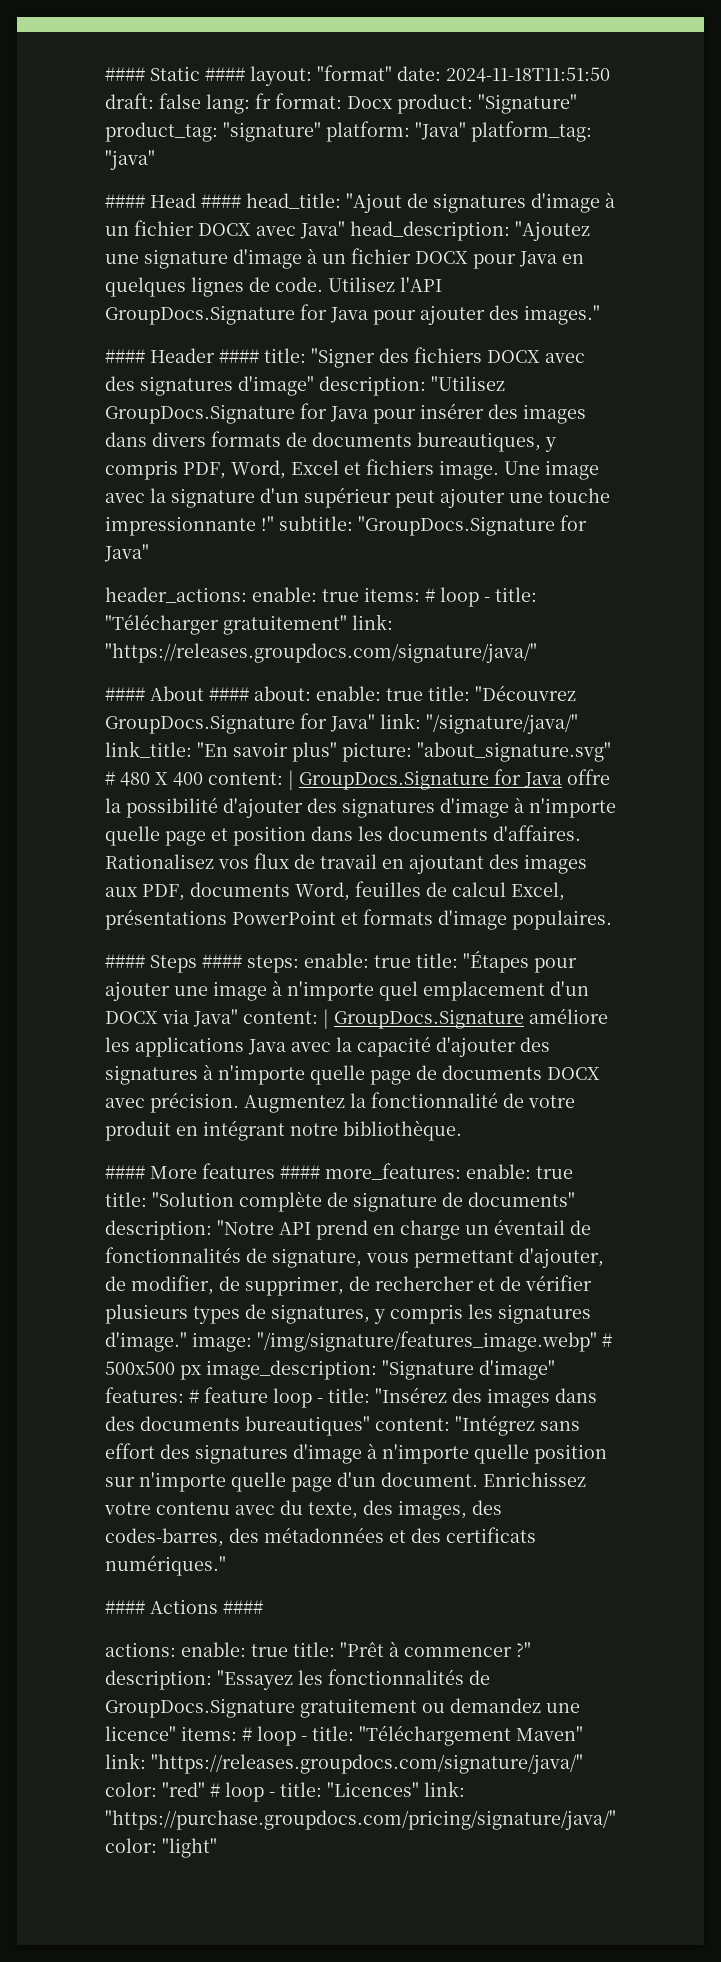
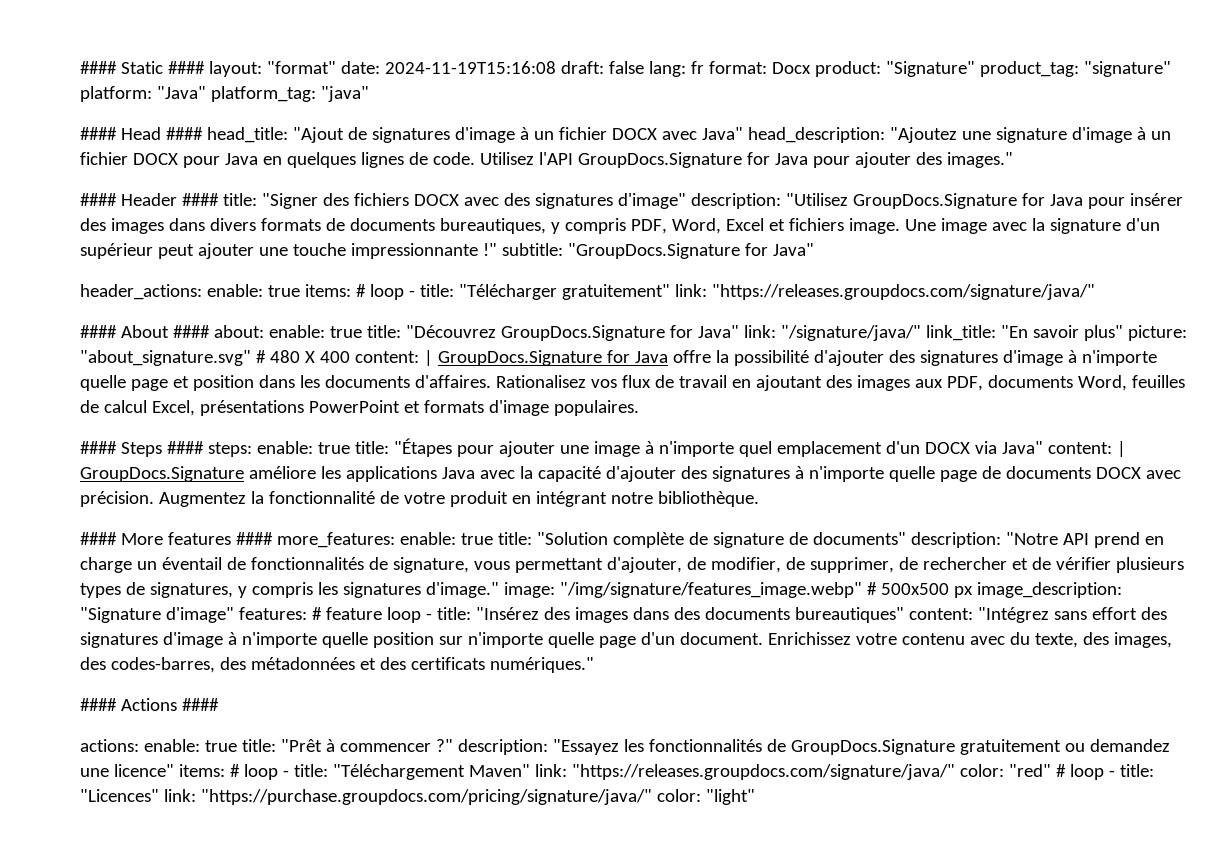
- #### Static #### layout: "format" date: 2024-11-18T11:51:50 draft: false lang: fr format: Docx product: "Signature" product_tag: "signature" platform: "Java" platform_tag: "java"
+ #### Static #### layout: "format" date: 2024-11-19T15:16:08 draft: false lang: fr format: Docx product: "Signature" product_tag: "signature" platform: "Java" platform_tag: "java"

